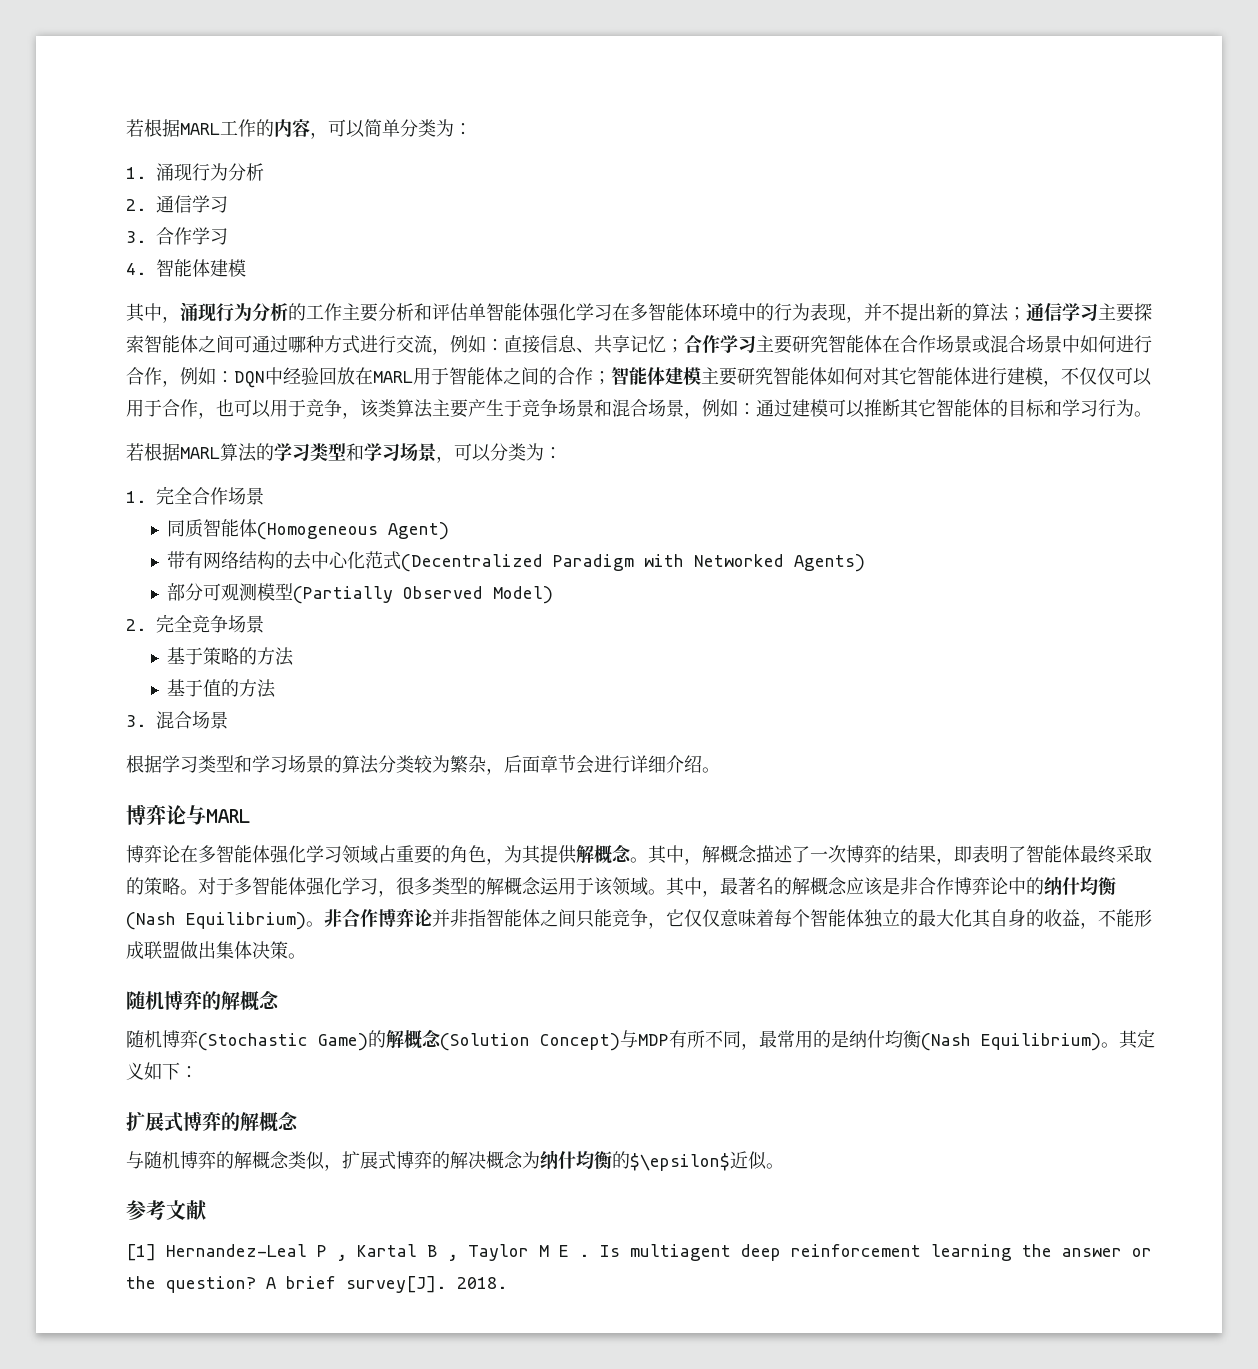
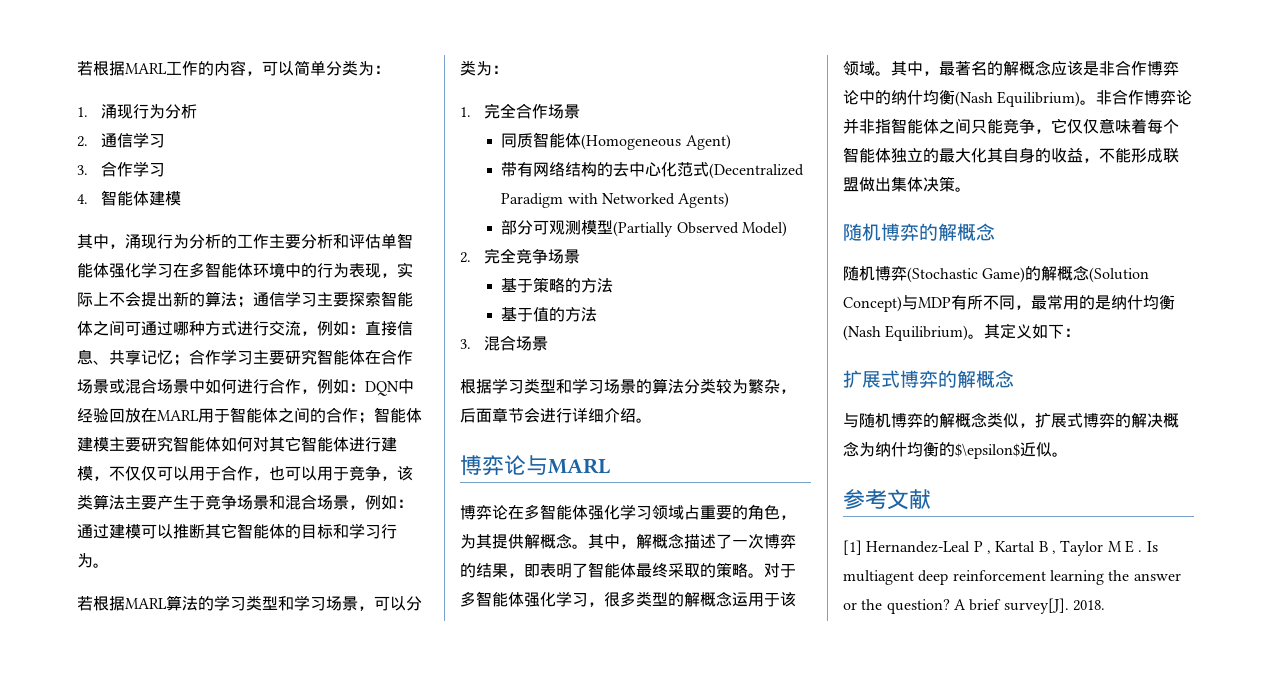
- 其中，涌现行为分析的工作主要分析和评估单智能体强化学习在多智能体环境中的行为表现，并不提出新的算法；
+ 其中，涌现行为分析的工作主要分析和评估单智能体强化学习在多智能体环境中的行为表现，实际上不会提出新的算法；

